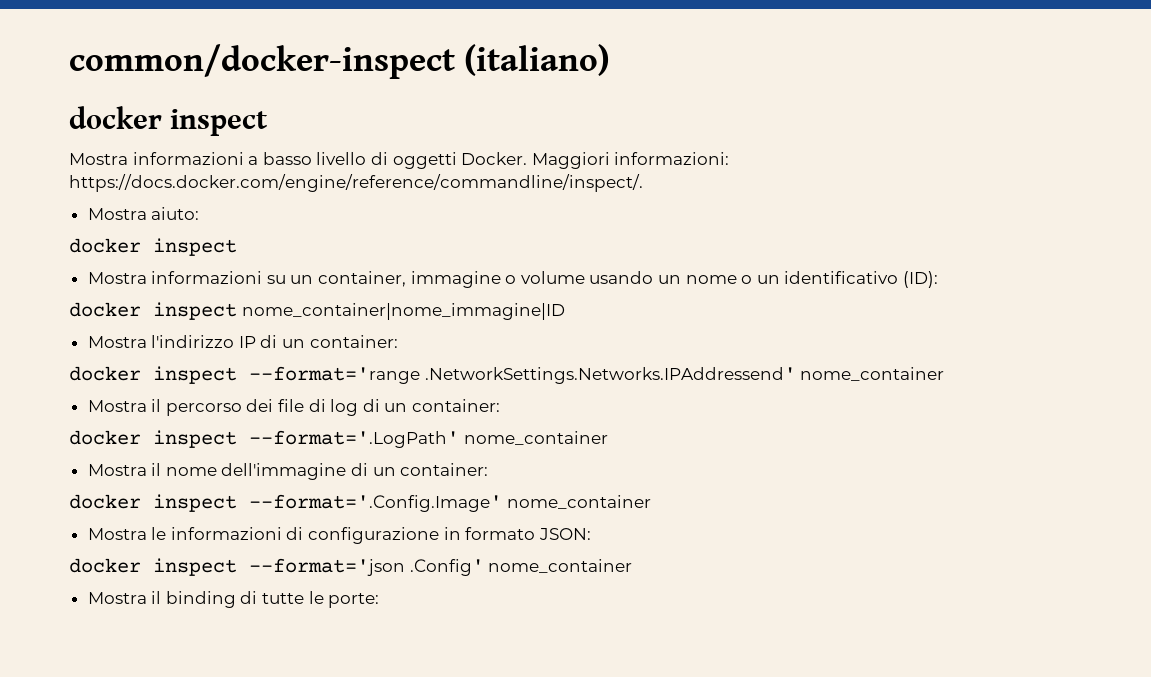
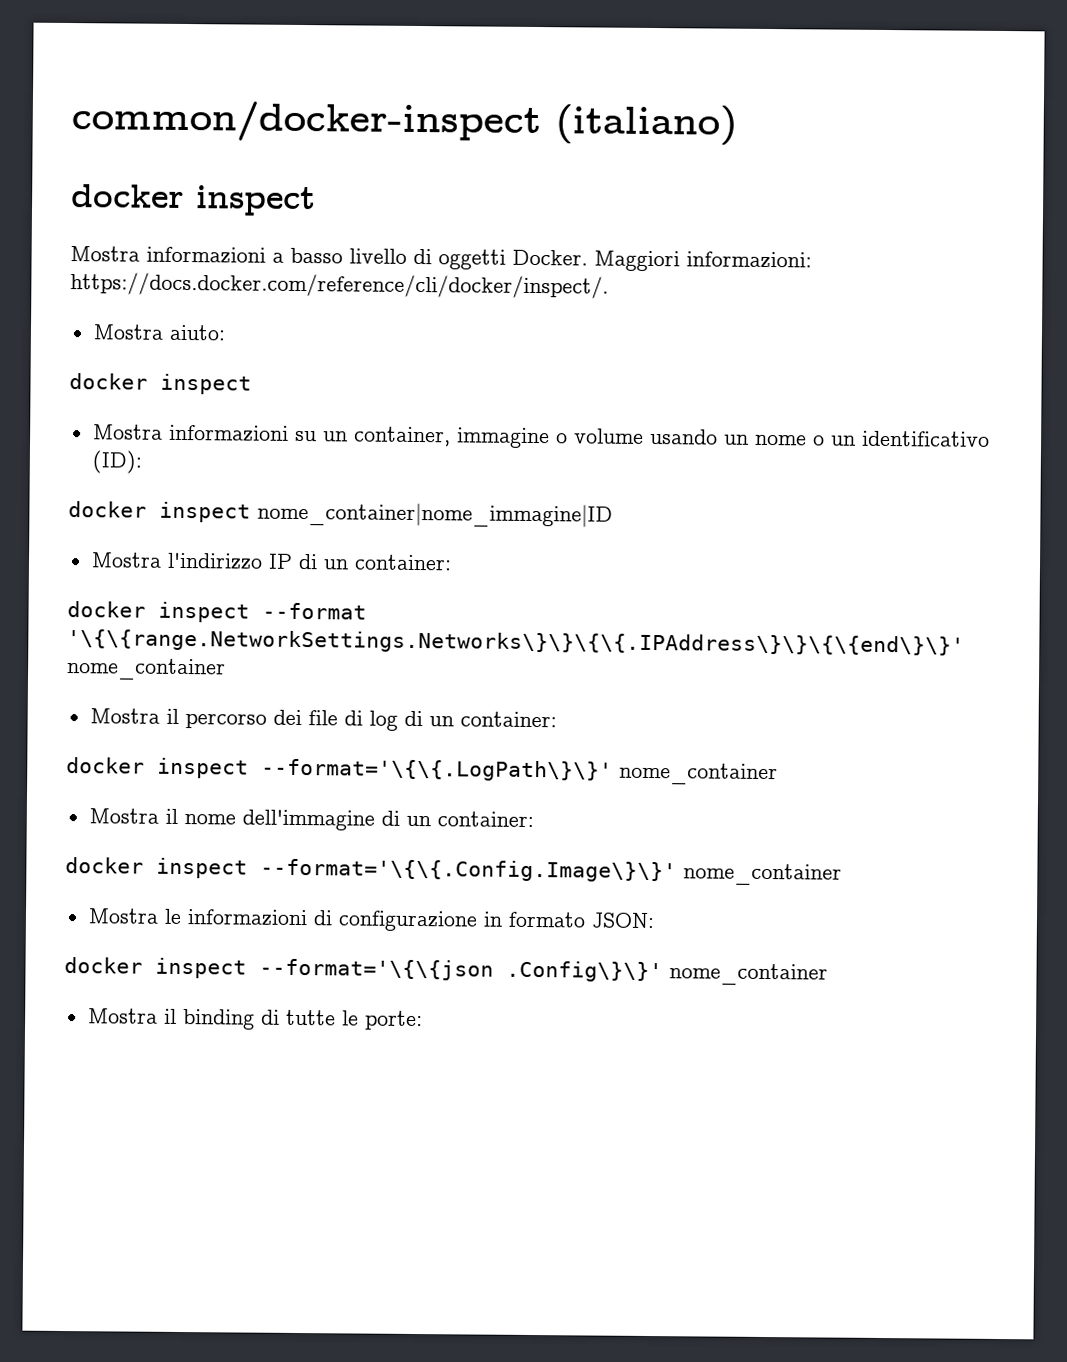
- Maggiori informazioni: https://docs.docker.com/engine/reference/commandline/inspect/.
+ Maggiori informazioni: https://docs.docker.com/reference/cli/docker/inspect/.
- docker inspect --format='range .NetworkSettings.Networks.IPAddressend' nome_container
+ docker inspect --format '\{\{range.NetworkSettings.Networks\}\}\{\{.IPAddress\}\}\{\{end\}\}' nome_container
- docker inspect --format='.LogPath' nome_container
+ docker inspect --format='\{\{.LogPath\}\}' nome_container
- docker inspect --format='.Config.Image' nome_container
+ docker inspect --format='\{\{.Config.Image\}\}' nome_container
- docker inspect --format='json .Config' nome_container
+ docker inspect --format='\{\{json .Config\}\}' nome_container

